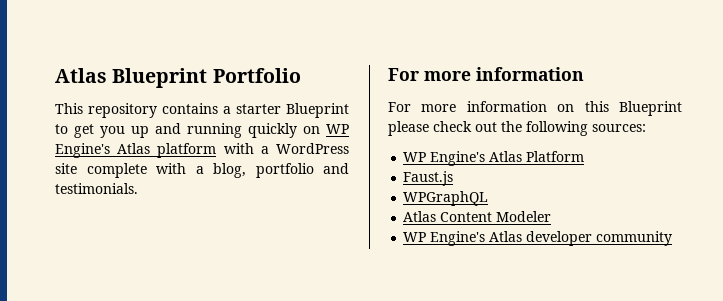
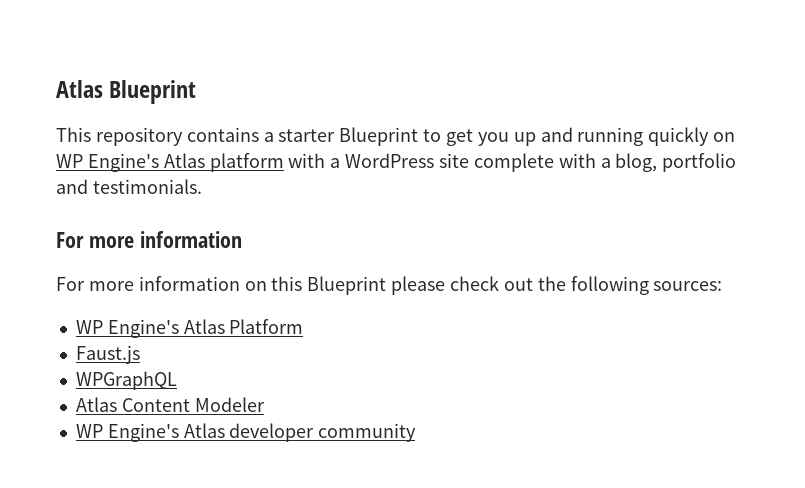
- Atlas Blueprint Portfolio
+ Atlas Blueprint

